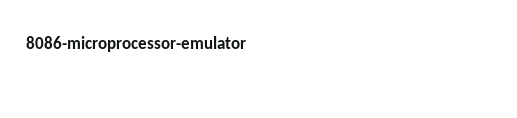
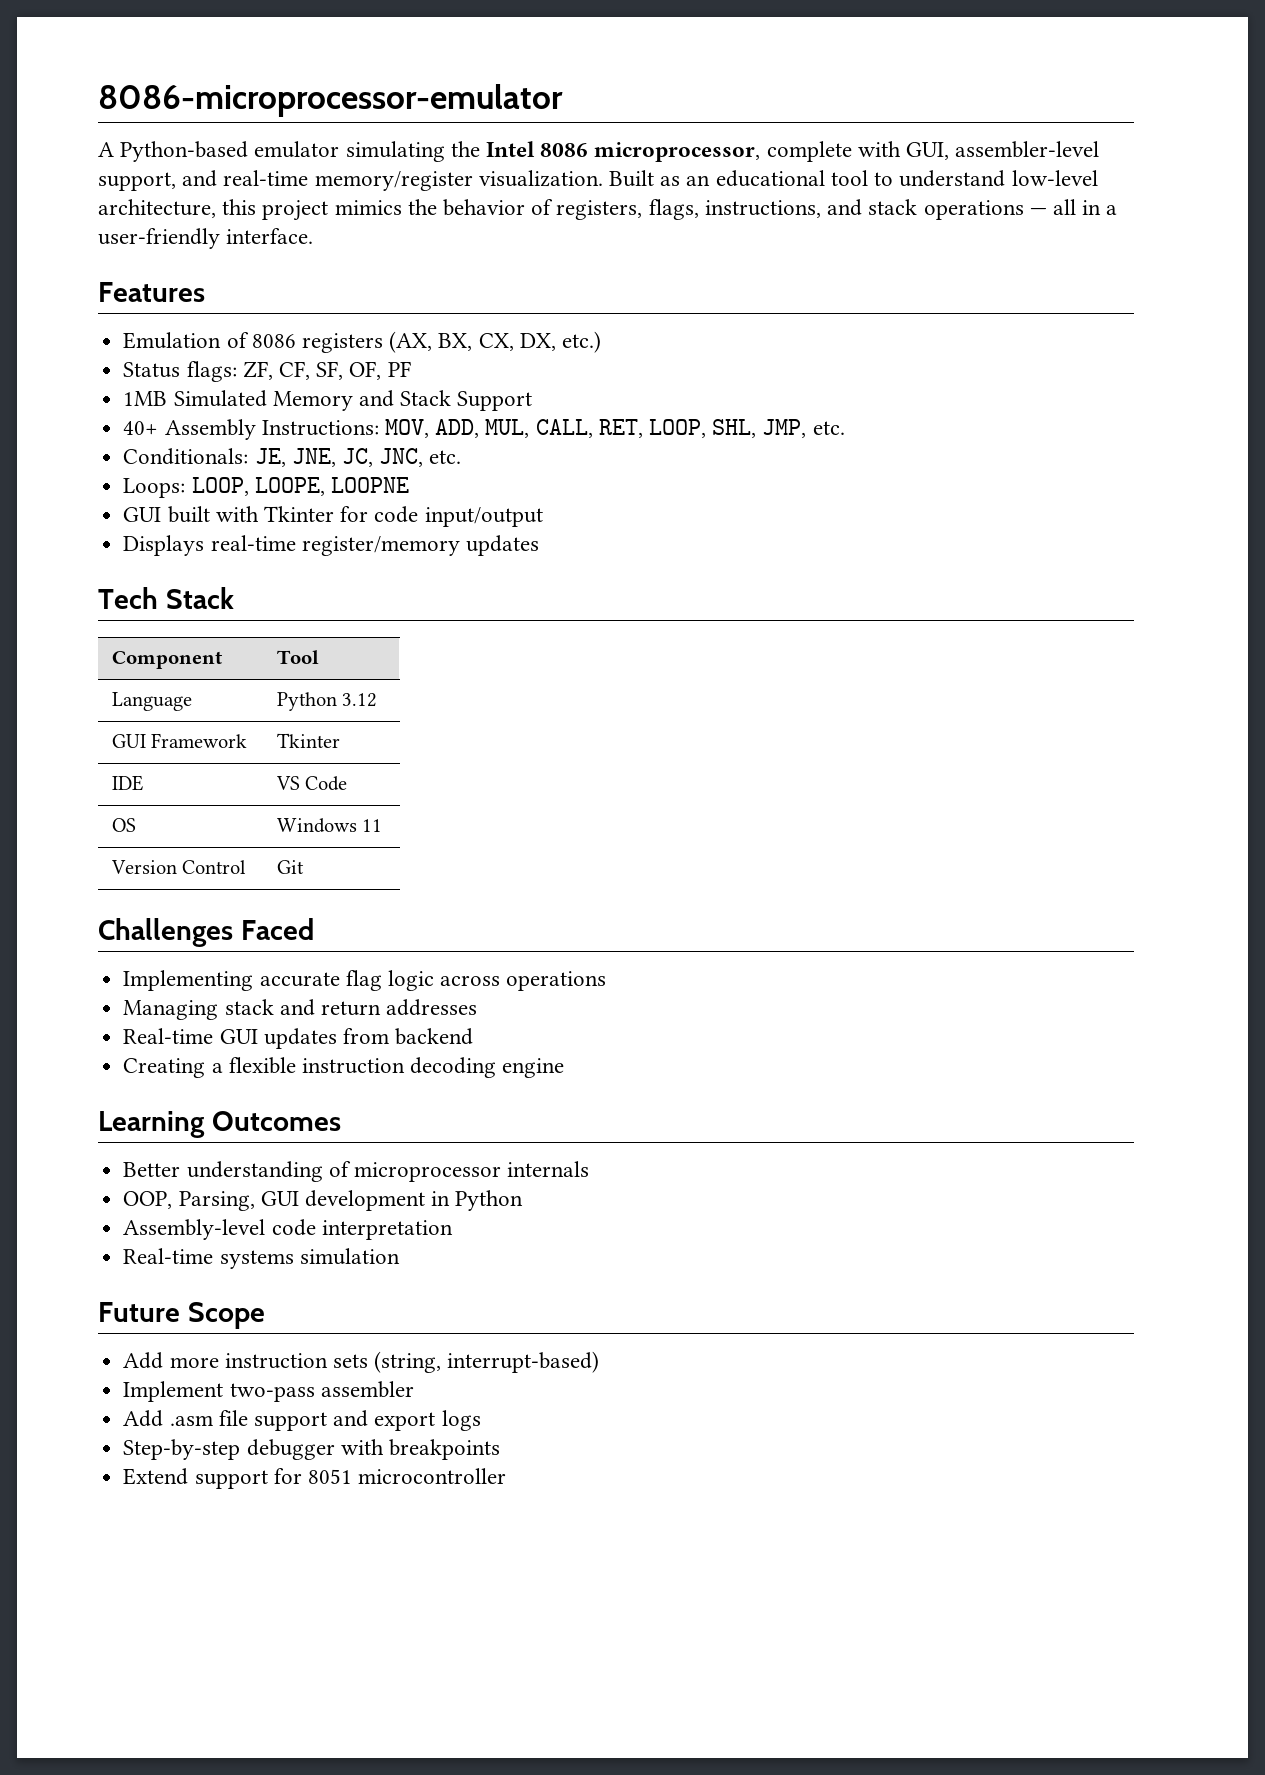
+ A Python-based emulator simulating the Intel 8086 microprocessor, complete with GUI, assembler-level support, and real-time memory/register visualization. Built as an educational tool to understand low-level architecture, this project mimics the behavior of registers, flags, instructions, and stack operations — all in a user-friendly interface.
+ Features
+ Emulation of 8086 registers (AX, BX, CX, DX, etc.)
+ Status flags: ZF, CF, SF, OF, PF
+ 1MB Simulated Memory and Stack Support
+ 40+ Assembly Instructions: MOV, ADD, MUL, CALL, RET, LOOP, SHL, JMP, etc.
+ Conditionals: JE, JNE, JC, JNC, etc.
+ Loops: LOOP, LOOPE, LOOPNE
+ GUI built with Tkinter for code input/output
+ Displays real-time register/memory updates
+ Tech Stack
+ Component | Tool
+ Language | Python 3.12
+ GUI Framework | Tkinter
+ IDE | VS Code
+ OS | Windows 11
+ Version Control | Git
+ Challenges Faced
+ Implementing accurate flag logic across operations
+ Managing stack and return addresses
+ Real-time GUI updates from backend
+ Creating a flexible instruction decoding engine
+ Learning Outcomes
+ Better understanding of microprocessor internals
+ OOP, Parsing, GUI development in Python
+ Assembly-level code interpretation
+ Real-time systems simulation
+ Future Scope
+ Add more instruction sets (string, interrupt-based)
+ Implement two-pass assembler
+ Add .asm file support and export logs
+ Step-by-step debugger with breakpoints
+ Extend support for 8051 microcontroller

